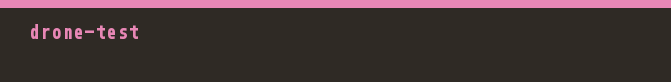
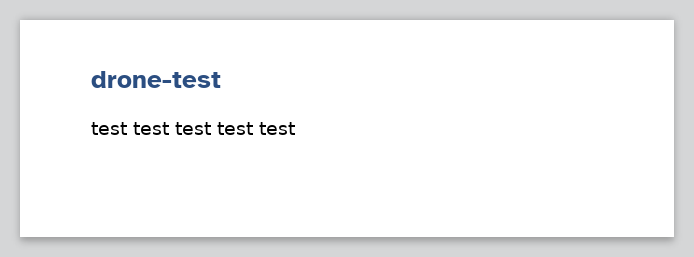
+ test test test test test

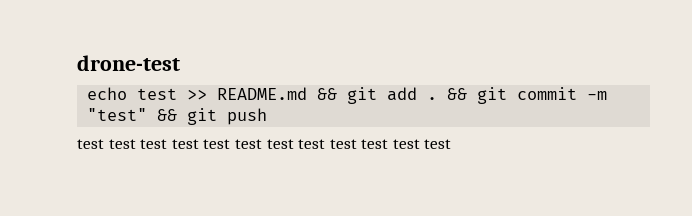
- test test test test test
+ echo test >> README.md && git add . && git commit -m "test" && git push
+ test test test test test test test test test test test test

